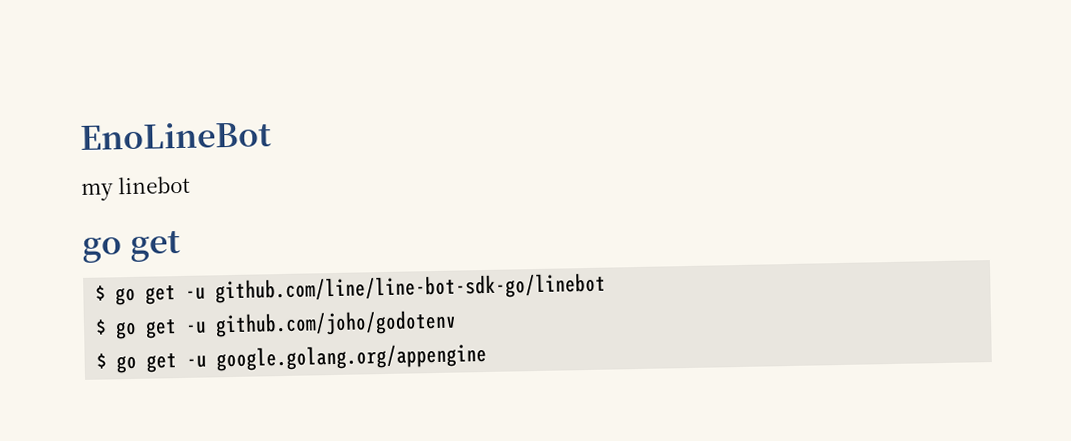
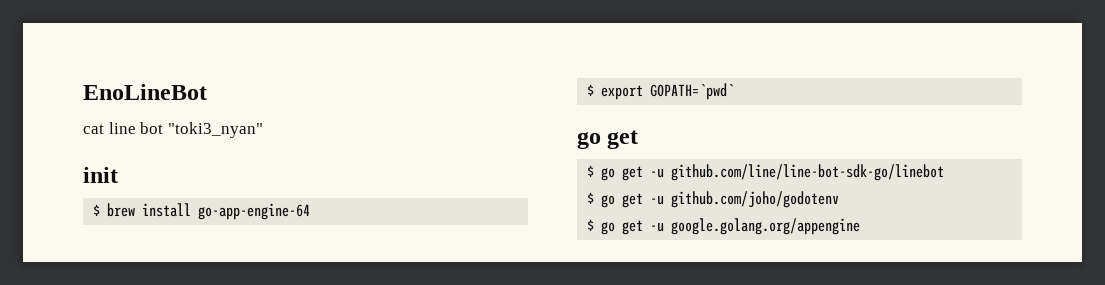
- my linebot
+ cat line bot "toki3_nyan"
+ init
+ $ brew install go-app-engine-64
+ $ export GOPATH=`pwd`

